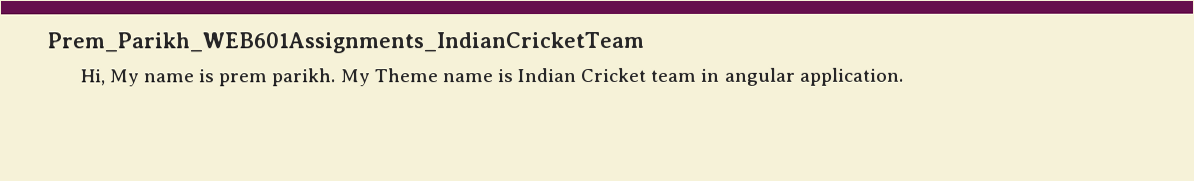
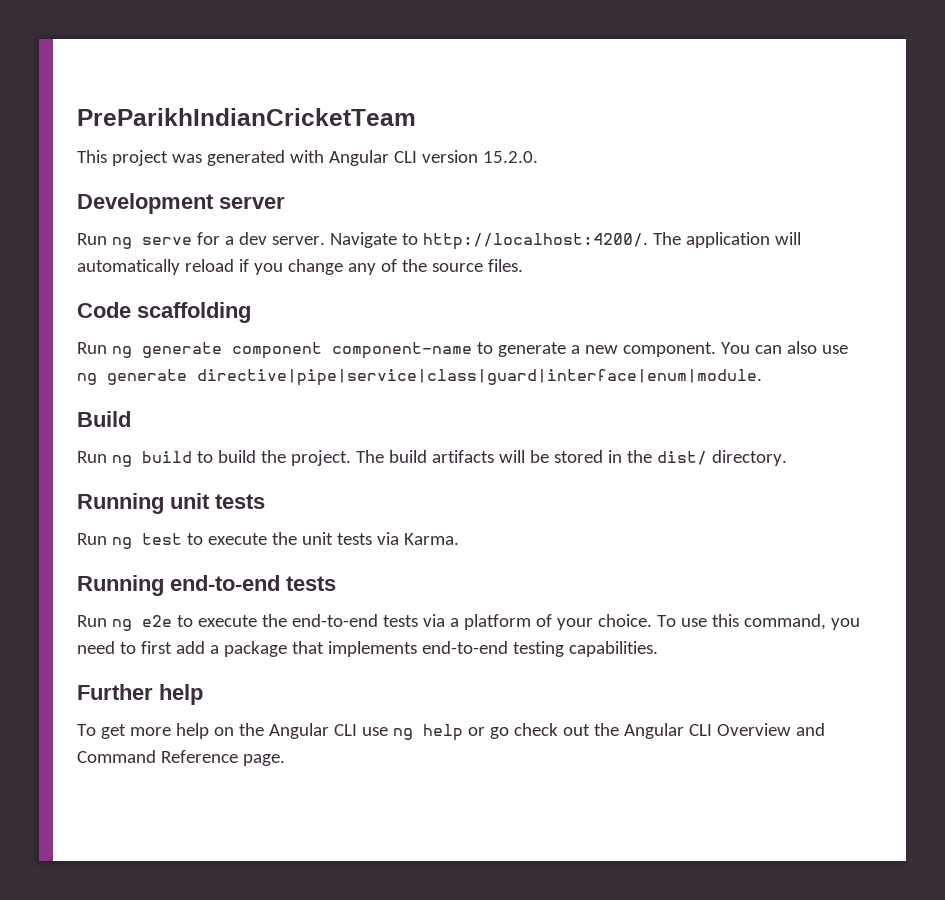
- Prem_Parikh_WEB601Assignments_IndianCricketTeam
- Hi, My name is prem parikh. My Theme name is Indian Cricket team in angular application.
+ PreParikhIndianCricketTeam
+ This project was generated with Angular CLI version 15.2.0.
+ Development server
+ Run ng serve for a dev server. Navigate to http://localhost:4200/. The application will automatically reload if you change any of the source files.
+ Code scaffolding
+ Run ng generate component component-name to generate a new component. You can also use ng generate directive|pipe|service|class|guard|interface|enum|module.
+ Build
+ Run ng build to build the project. The build artifacts will be stored in the dist/ directory.
+ Running unit tests
+ Run ng test to execute the unit tests via Karma.
+ Running end-to-end tests
+ Run ng e2e to execute the end-to-end tests via a platform of your choice. To use this command, you need to first add a package that implements end-to-end testing capabilities.
+ Further help
+ To get more help on the Angular CLI use ng help or go check out the Angular CLI Overview and Command Reference page.

